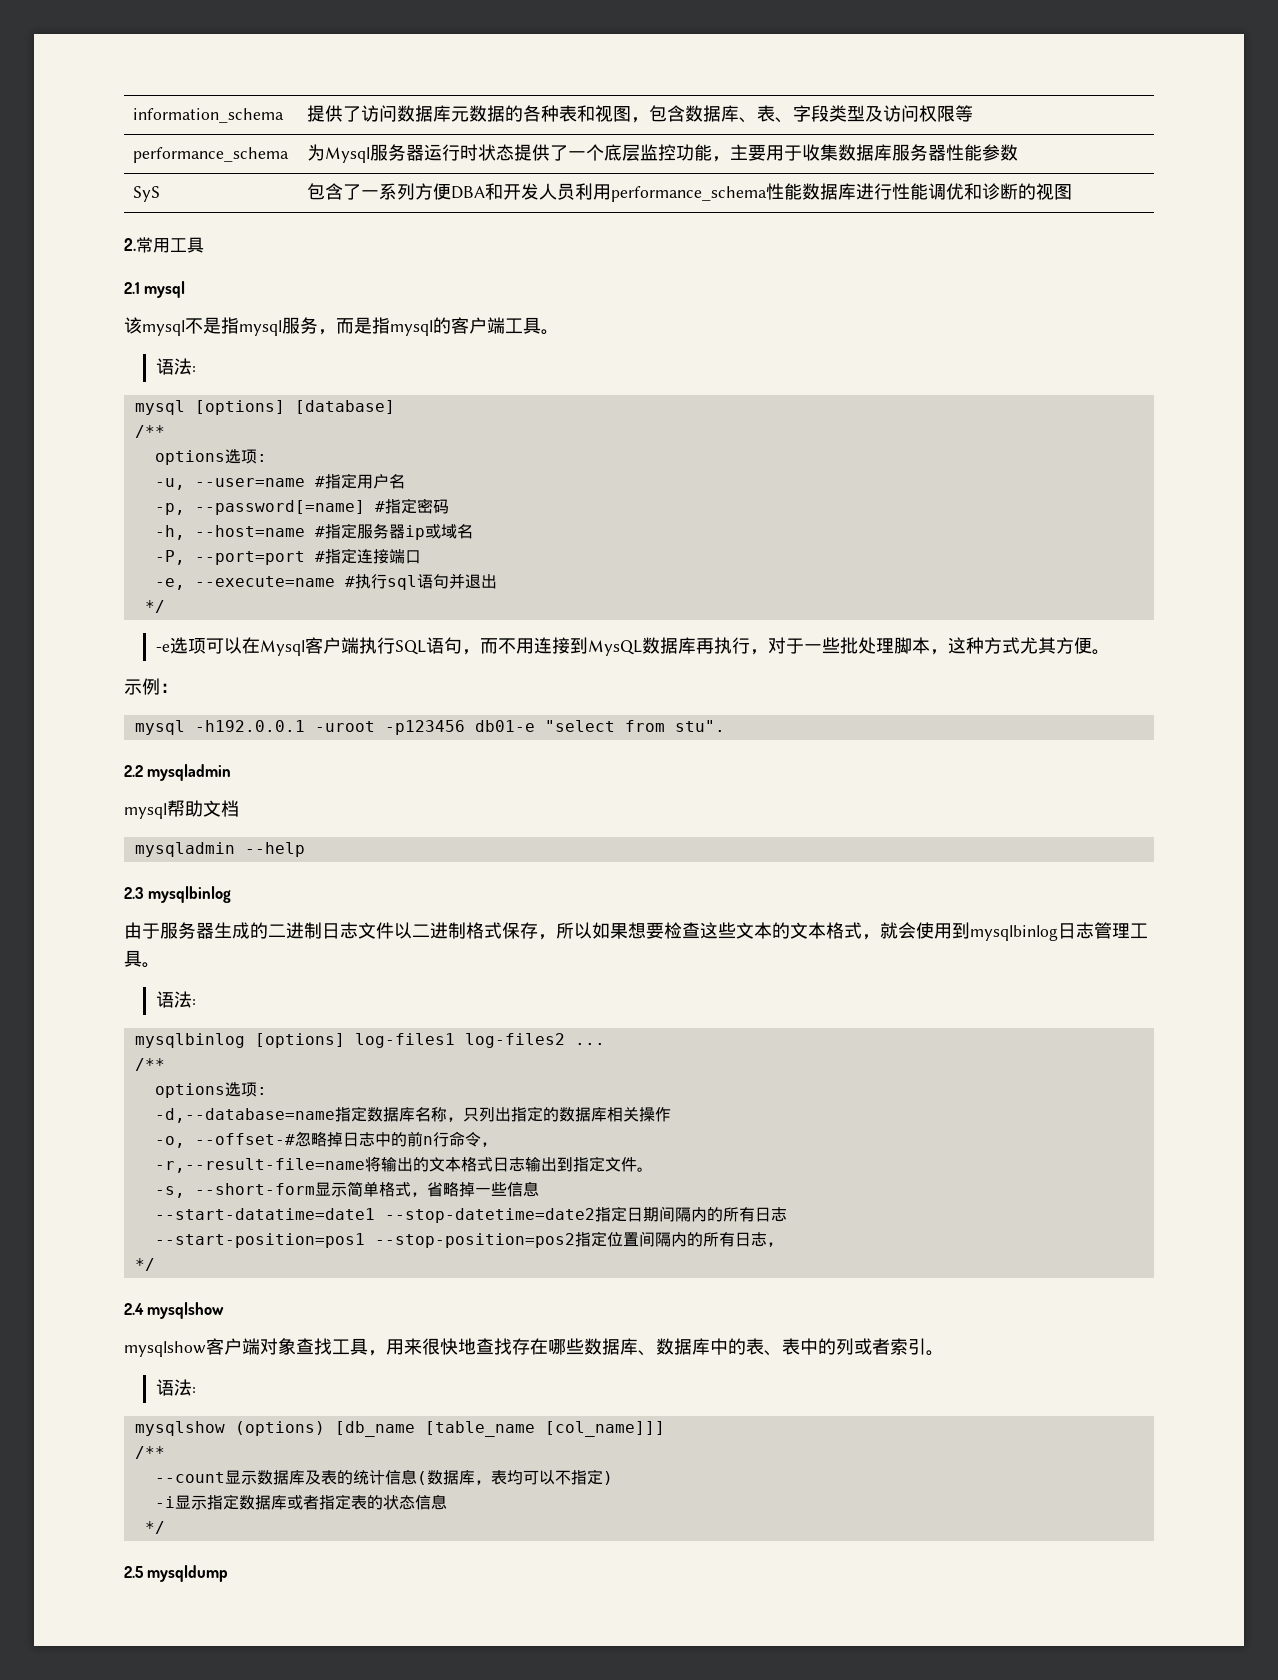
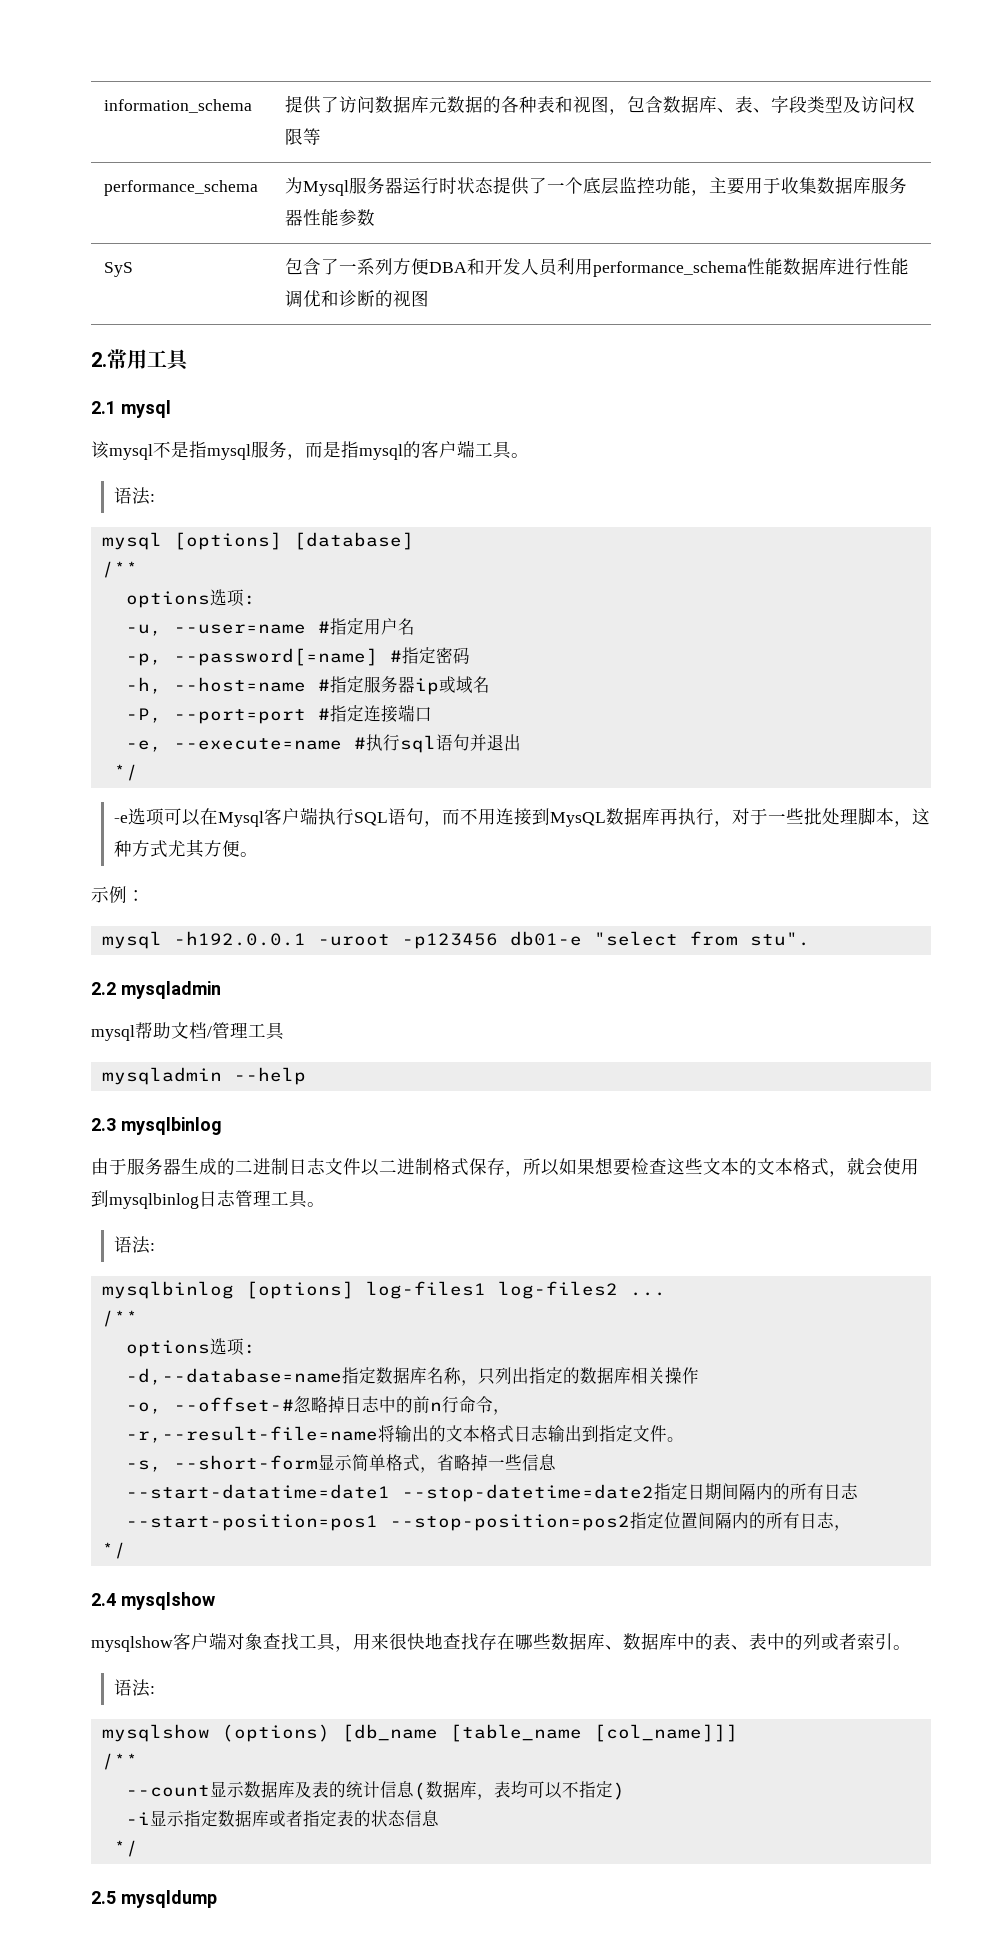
- mysql帮助文档
+ mysql帮助文档/管理工具

